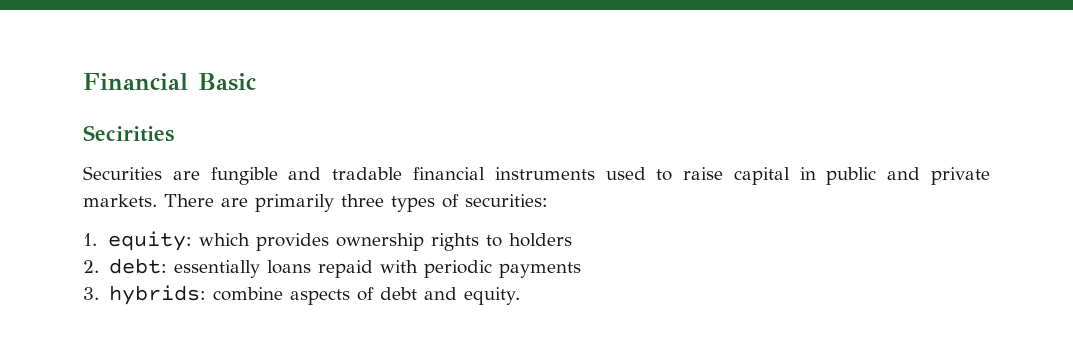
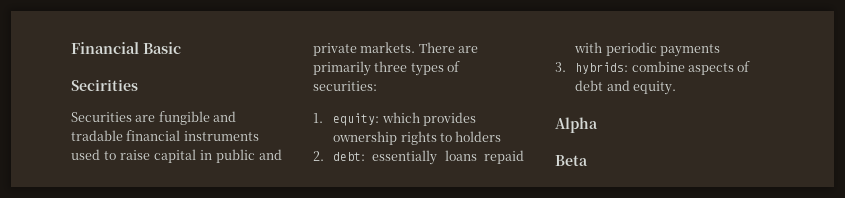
+ Alpha
+ Beta

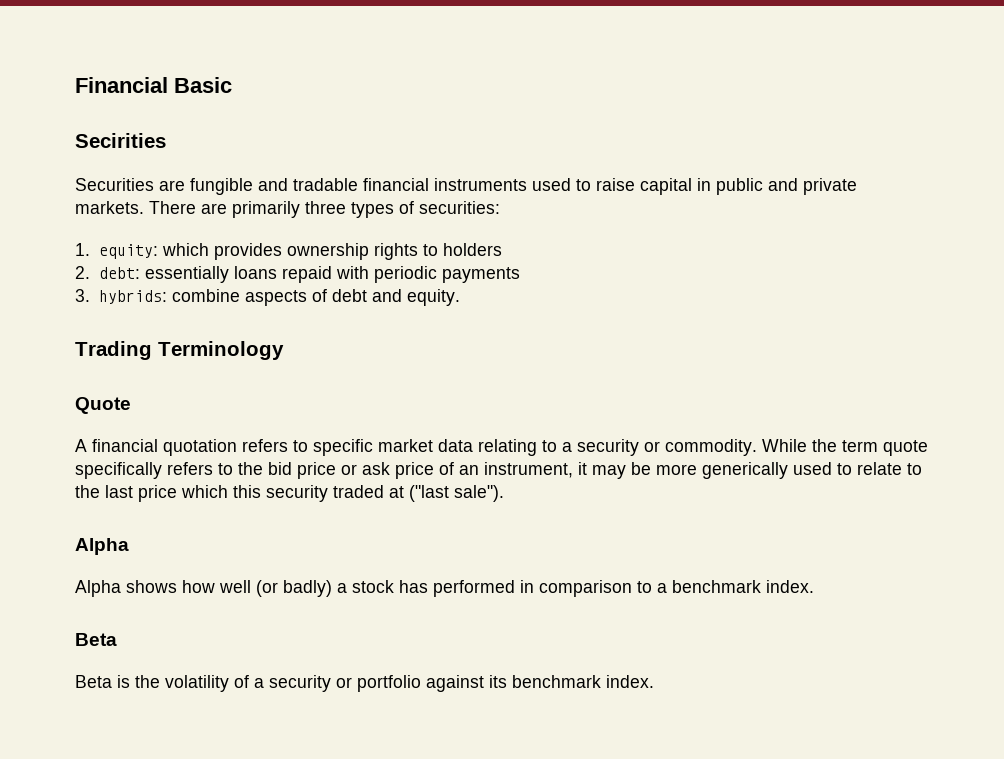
+ Trading Terminology
+ Quote
+ A financial quotation refers to specific market data relating to a security or commodity. While the term quote specifically refers to the bid price or ask price of an instrument, it may be more generically used to relate to the last price which this security traded at ("last sale").
  Alpha
+ Alpha shows how well (or badly) a stock has performed in comparison to a benchmark index.
  Beta
+ Beta is the volatility of a security or portfolio against its benchmark index.

